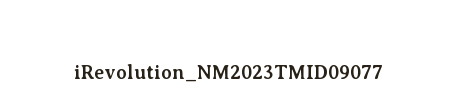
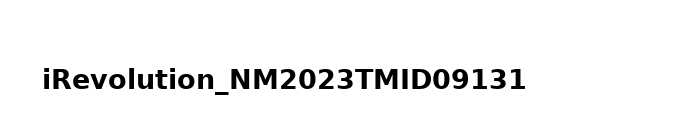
- iRevolution_NM2023TMID09077
+ iRevolution_NM2023TMID09131

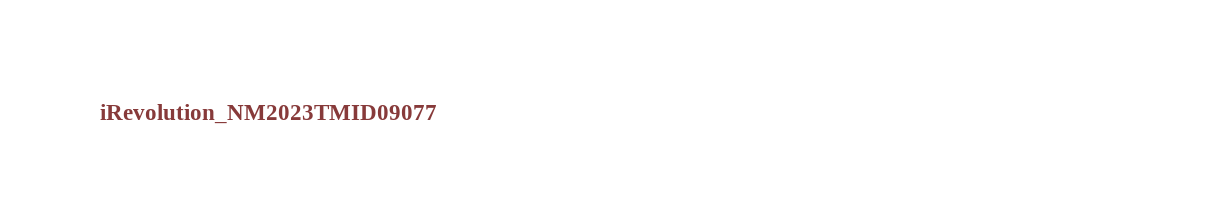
- iRevolution_NM2023TMID09131
+ iRevolution_NM2023TMID09077

